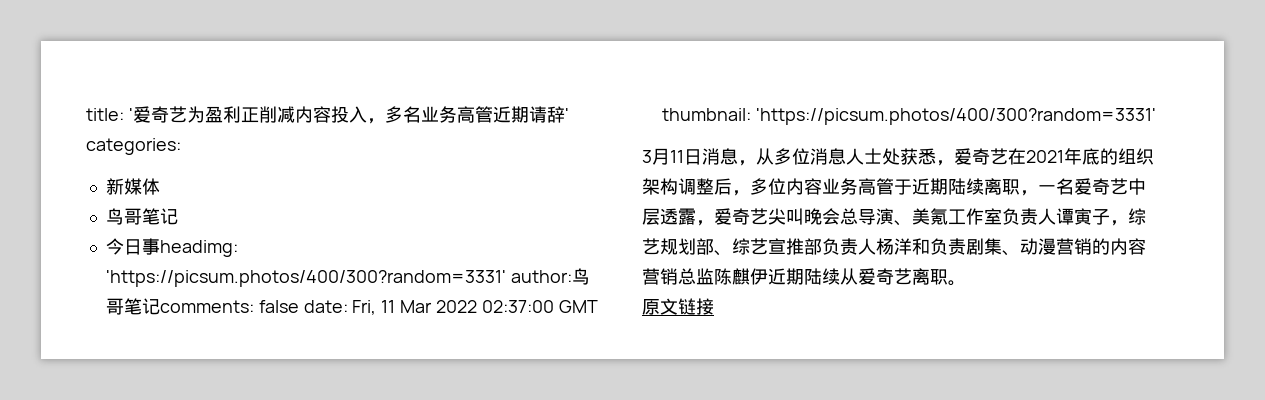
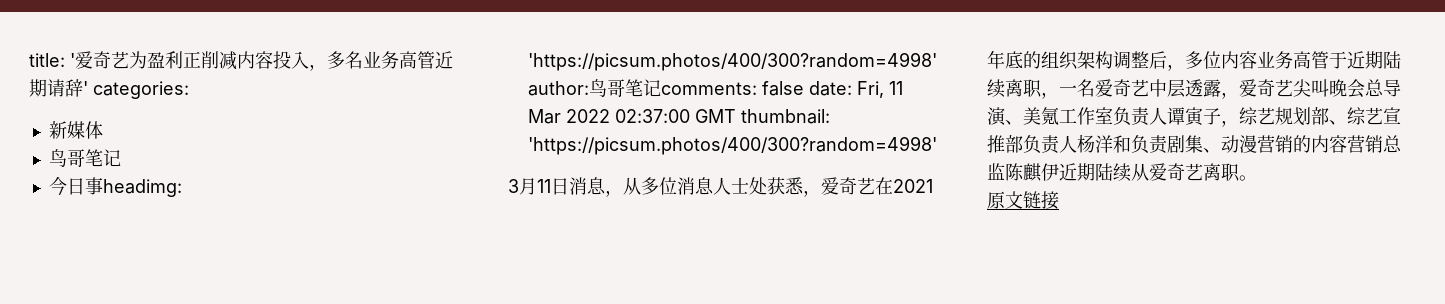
- 今日事headimg: 'https://picsum.photos/400/300?random=3331' author:鸟哥笔记comments: false date: Fri, 11 Mar 2022 02:37:00 GMT thumbnail: 'https://picsum.photos/400/300?random=3331'
+ 今日事headimg: 'https://picsum.photos/400/300?random=4998' author:鸟哥笔记comments: false date: Fri, 11 Mar 2022 02:37:00 GMT thumbnail: 'https://picsum.photos/400/300?random=4998'

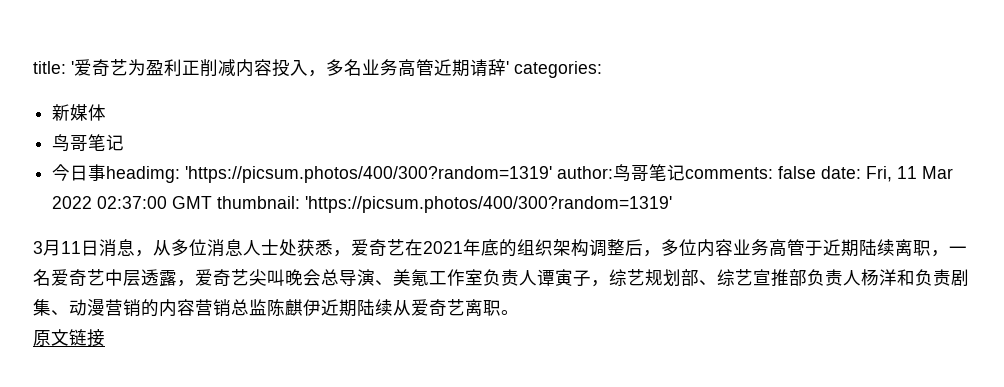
- 今日事headimg: 'https://picsum.photos/400/300?random=4998' author:鸟哥笔记comments: false date: Fri, 11 Mar 2022 02:37:00 GMT thumbnail: 'https://picsum.photos/400/300?random=4998'
+ 今日事headimg: 'https://picsum.photos/400/300?random=1319' author:鸟哥笔记comments: false date: Fri, 11 Mar 2022 02:37:00 GMT thumbnail: 'https://picsum.photos/400/300?random=1319'

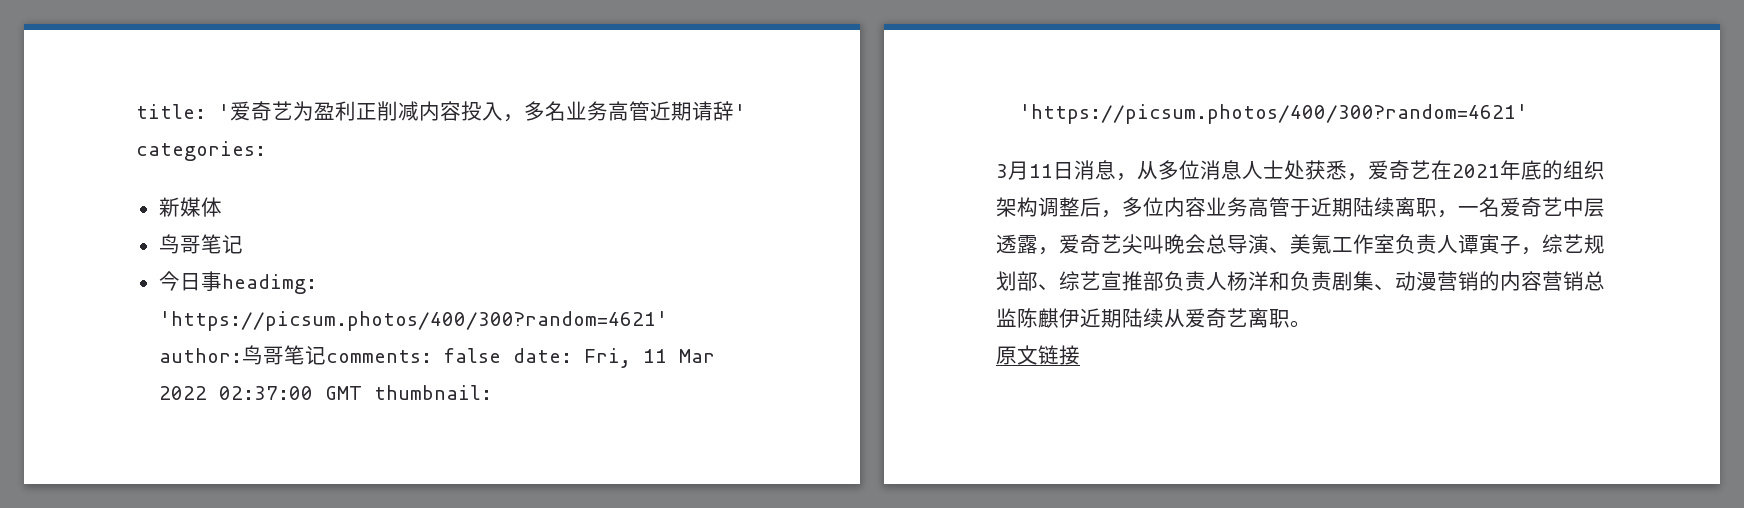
- 今日事headimg: 'https://picsum.photos/400/300?random=1319' author:鸟哥笔记comments: false date: Fri, 11 Mar 2022 02:37:00 GMT thumbnail: 'https://picsum.photos/400/300?random=1319'
+ 今日事headimg: 'https://picsum.photos/400/300?random=4621' author:鸟哥笔记comments: false date: Fri, 11 Mar 2022 02:37:00 GMT thumbnail: 'https://picsum.photos/400/300?random=4621'

